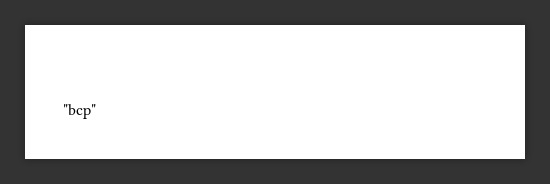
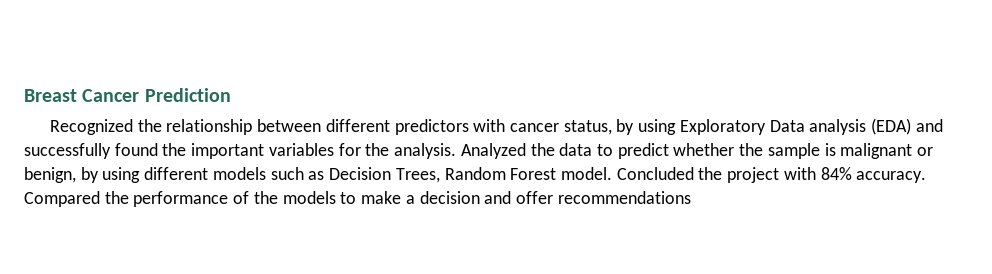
- "bcp"
+ Breast Cancer Prediction
+ Recognized the relationship between different predictors with cancer status, by using Exploratory Data analysis (EDA) and successfully found the important variables for the analysis. Analyzed the data to predict whether the sample is malignant or benign, by using different models such as Decision Trees, Random Forest model. Concluded the project with 84% accuracy. Compared the performance of the models to make a decision and offer recommendations

